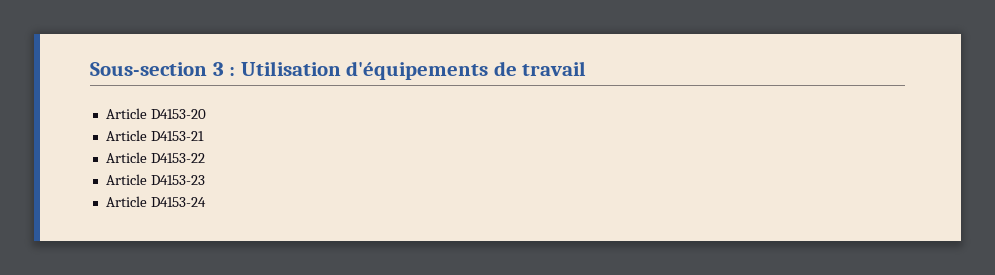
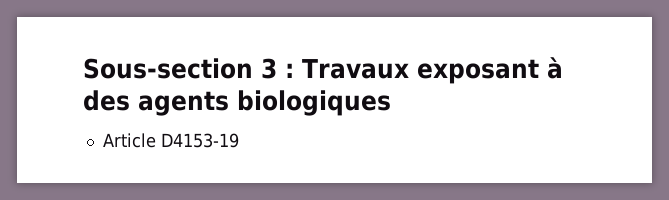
- Sous-section 3 : Utilisation d'équipements de travail
- Article D4153-20
- Article D4153-21
- Article D4153-22
- Article D4153-23
- Article D4153-24
+ Sous-section 3 : Travaux exposant à des agents biologiques
+ Article D4153-19

